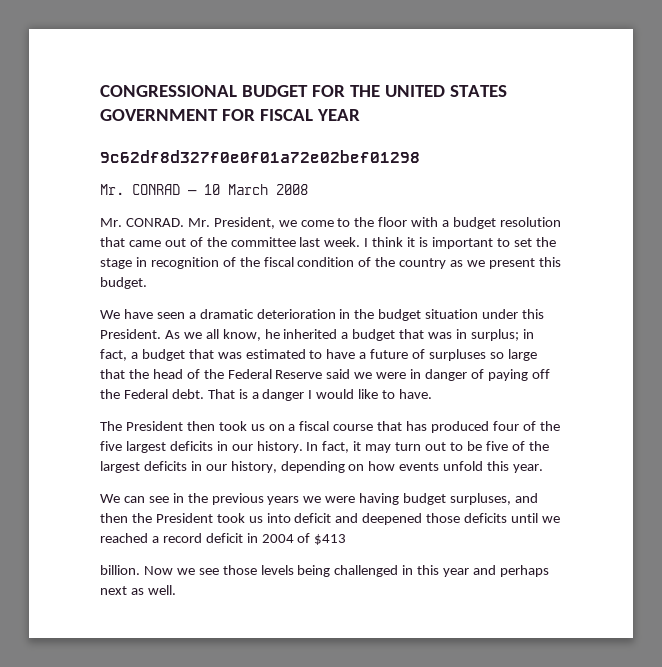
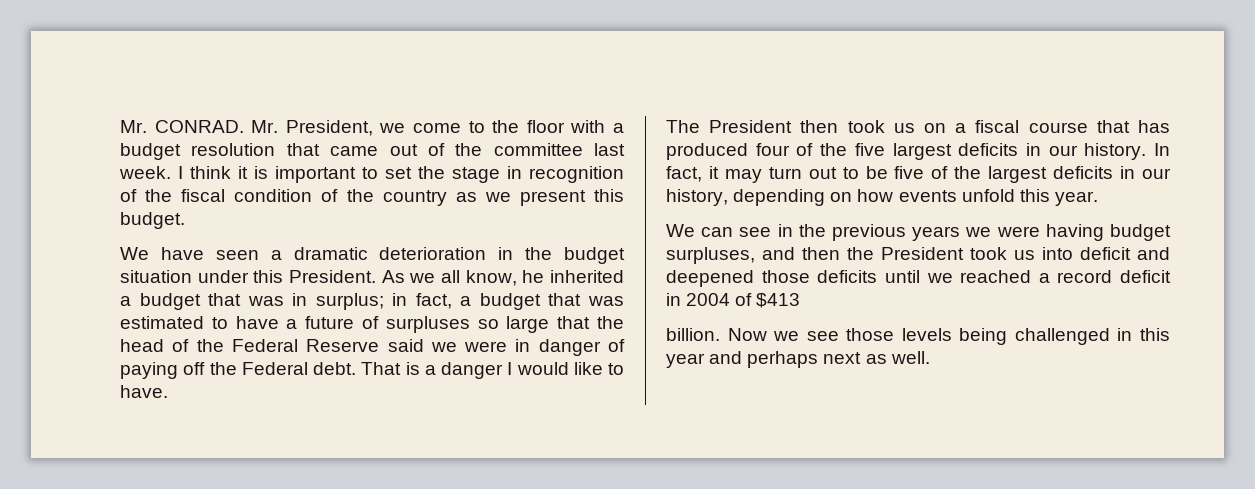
- CONGRESSIONAL BUDGET FOR THE UNITED STATES GOVERNMENT FOR FISCAL YEAR
- 9c62df8d327f0e0f01a72e02bef01298
- Mr. CONRAD — 10 March 2008

